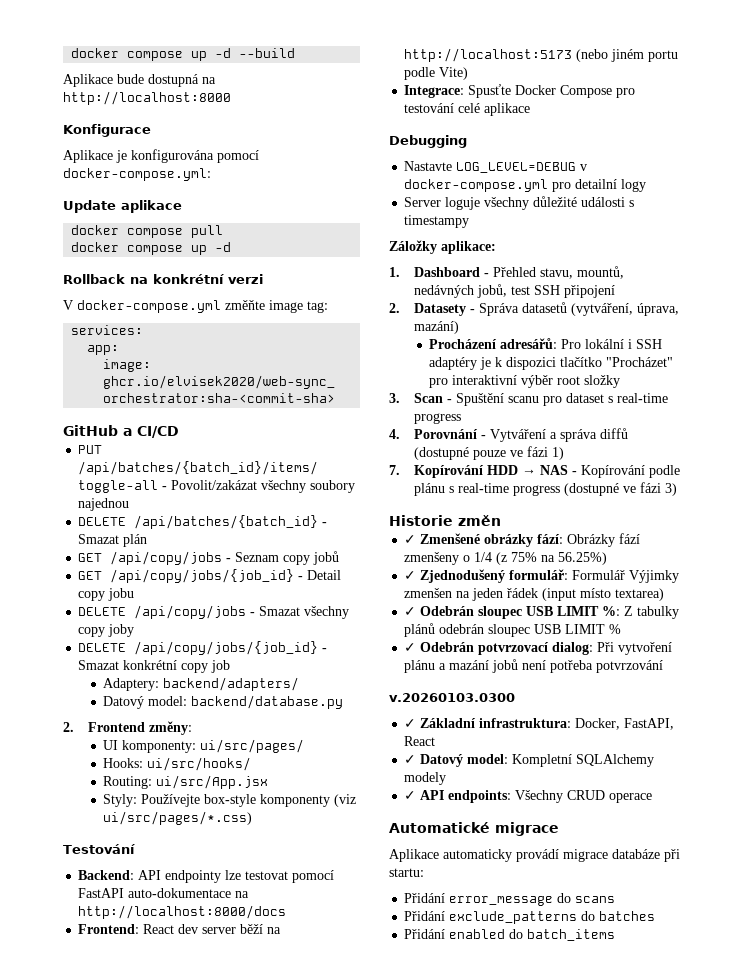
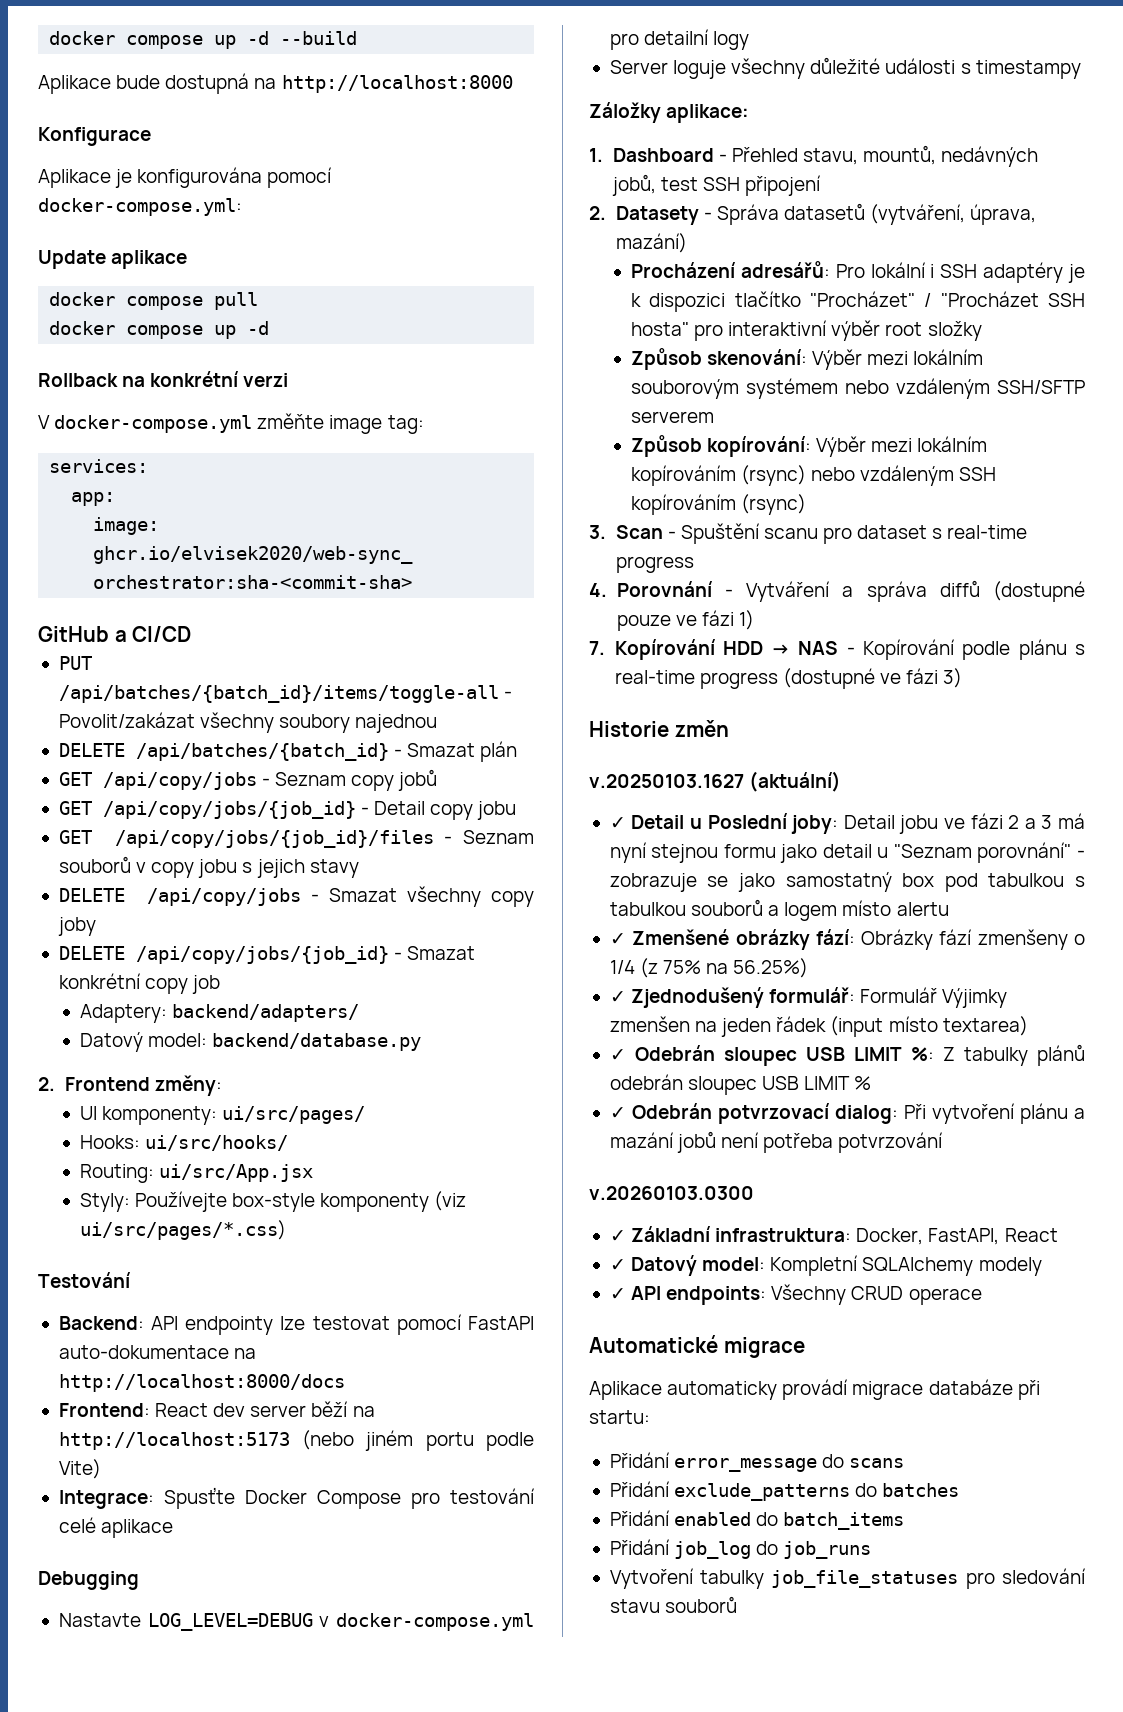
+ GET /api/copy/jobs/{job_id}/files - Seznam souborů v copy jobu s jejich stavy
- Procházení adresářů: Pro lokální i SSH adaptéry je k dispozici tlačítko "Procházet" pro interaktivní výběr root složky
+ Procházení adresářů: Pro lokální i SSH adaptéry je k dispozici tlačítko "Procházet" / "Procházet SSH hosta" pro interaktivní výběr root složky
+ Způsob skenování: Výběr mezi lokálním souborovým systémem nebo vzdáleným SSH/SFTP serverem
+ Způsob kopírování: Výběr mezi lokálním kopírováním (rsync) nebo vzdáleným SSH kopírováním (rsync)
+ v.20250103.1627 (aktuální)
+ ✓ Detail u Poslední joby: Detail jobu ve fázi 2 a 3 má nyní stejnou formu jako detail u "Seznam porovnání" - zobrazuje se jako samostatný box pod tabulkou s tabulkou souborů a logem místo alertu
+ Přidání job_log do job_runs
+ Vytvoření tabulky job_file_statuses pro sledování stavu souborů

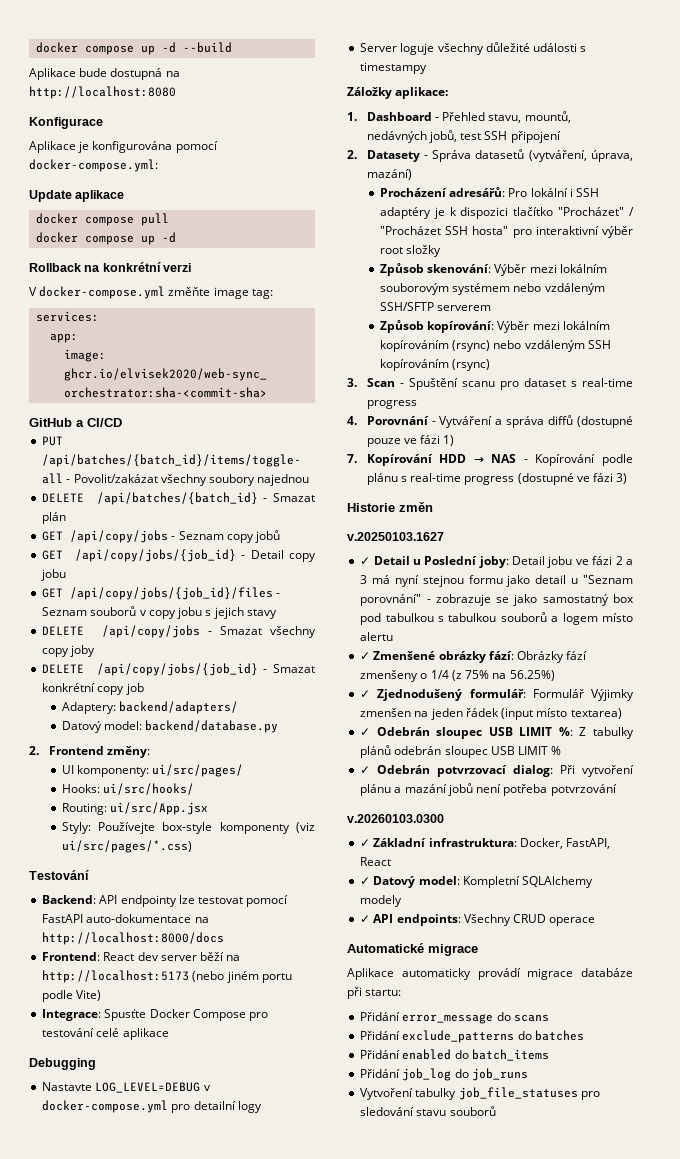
- Aplikace bude dostupná na http://localhost:8000
+ Aplikace bude dostupná na http://localhost:8080
- v.20250103.1627 (aktuální)
+ v.20250103.1627

